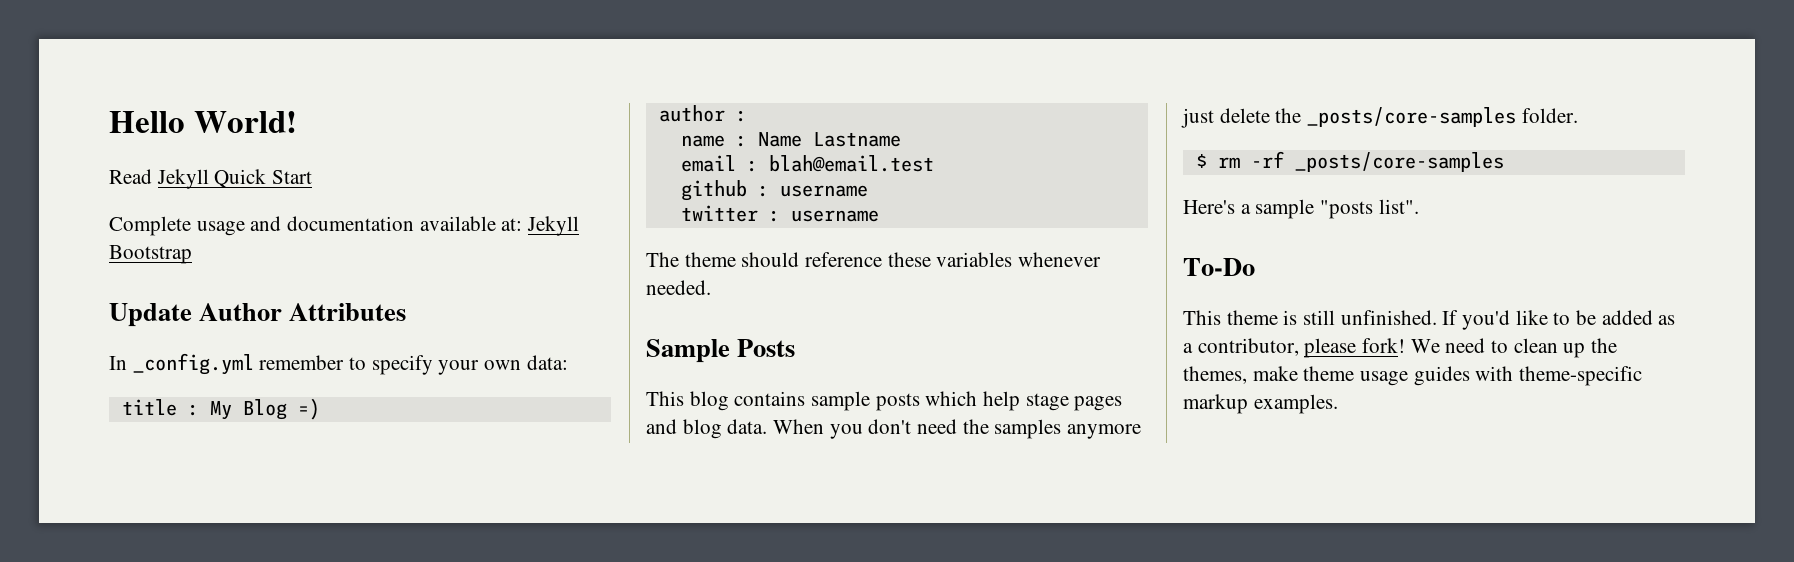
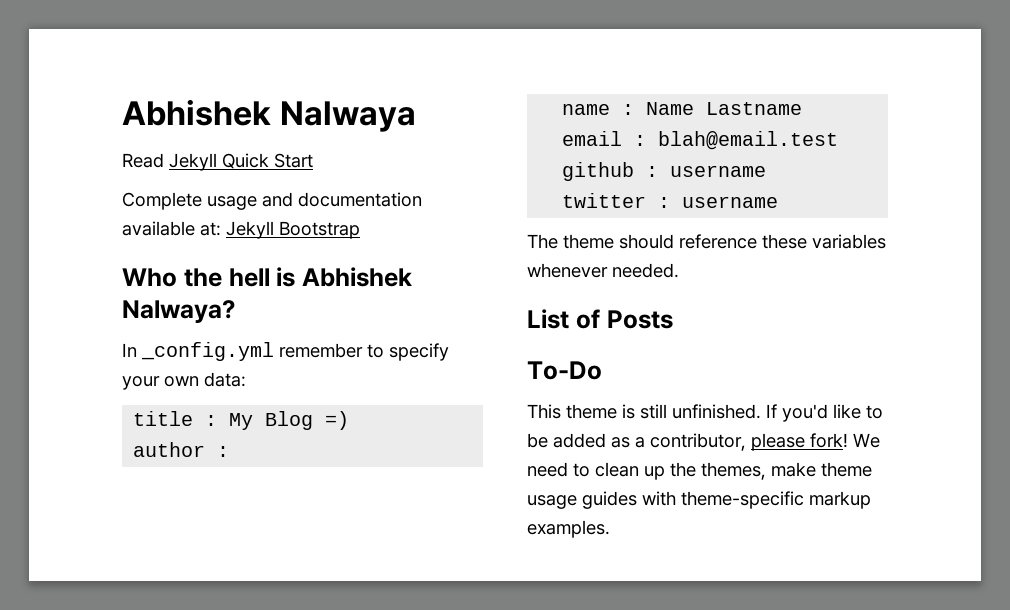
- Hello World!
+ Abhishek Nalwaya
- Update Author Attributes
+ Who the hell is Abhishek Nalwaya?
- Sample Posts
+ List of Posts
- This blog contains sample posts which help stage pages and blog data. When you don't need the samples anymore just delete the _posts/core-samples folder.
- $ rm -rf _posts/core-samples
- Here's a sample "posts list".

